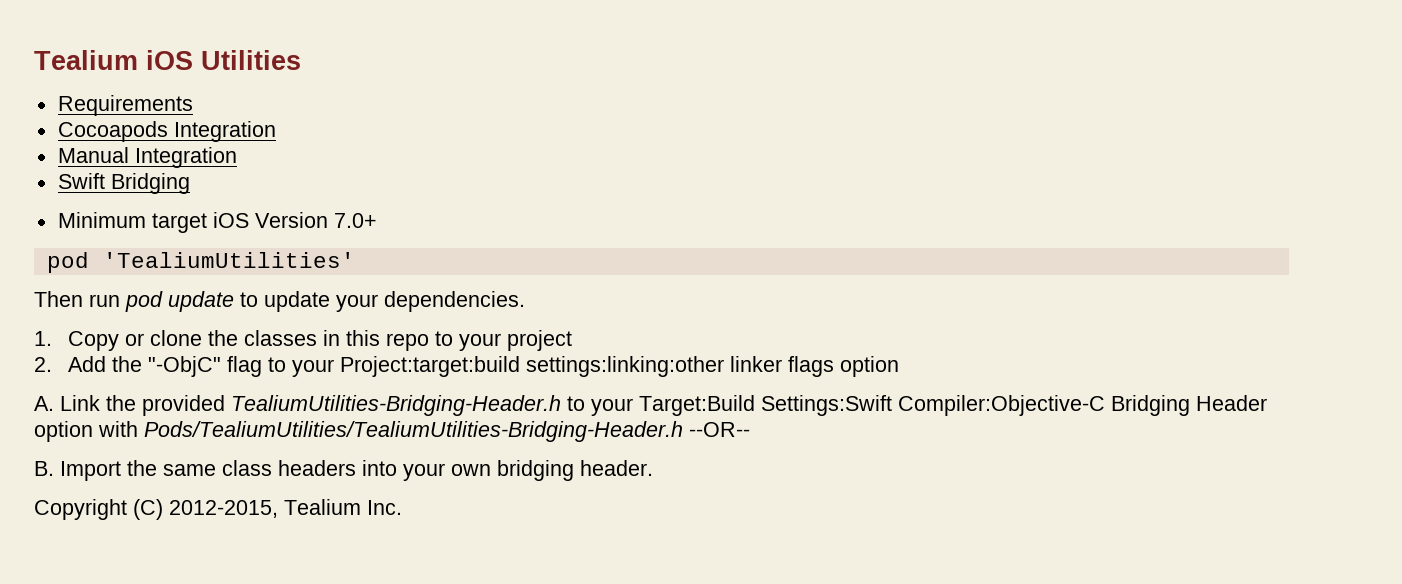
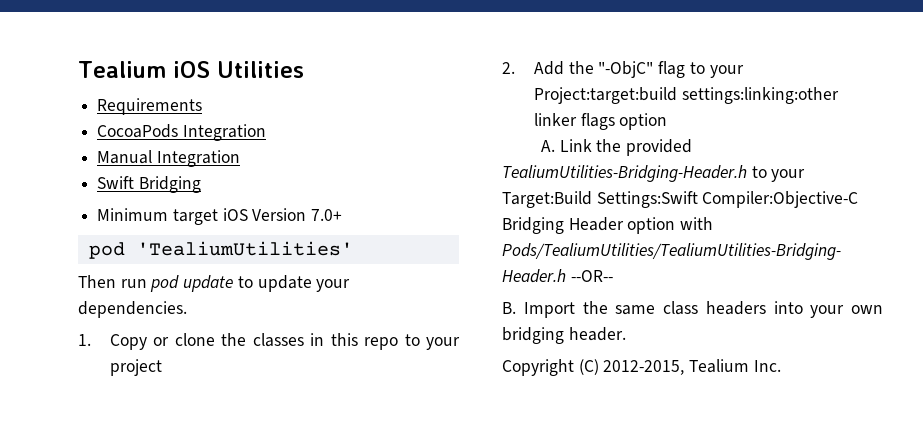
- Cocoapods Integration
+ CocoaPods Integration

